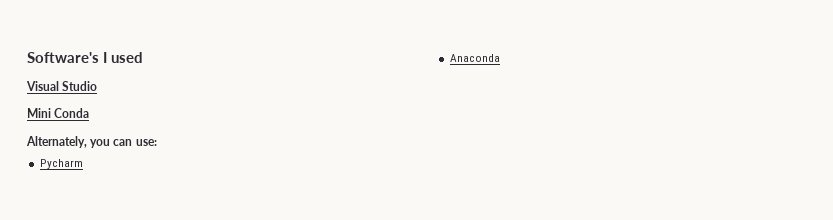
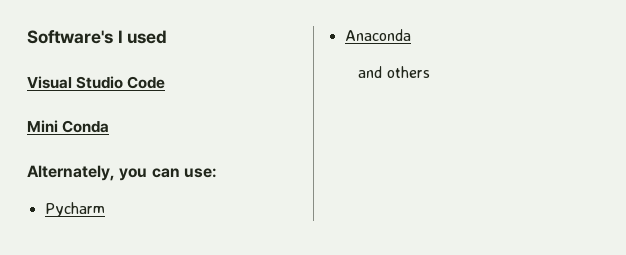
- Visual Studio
+ Visual Studio Code
+ and others

